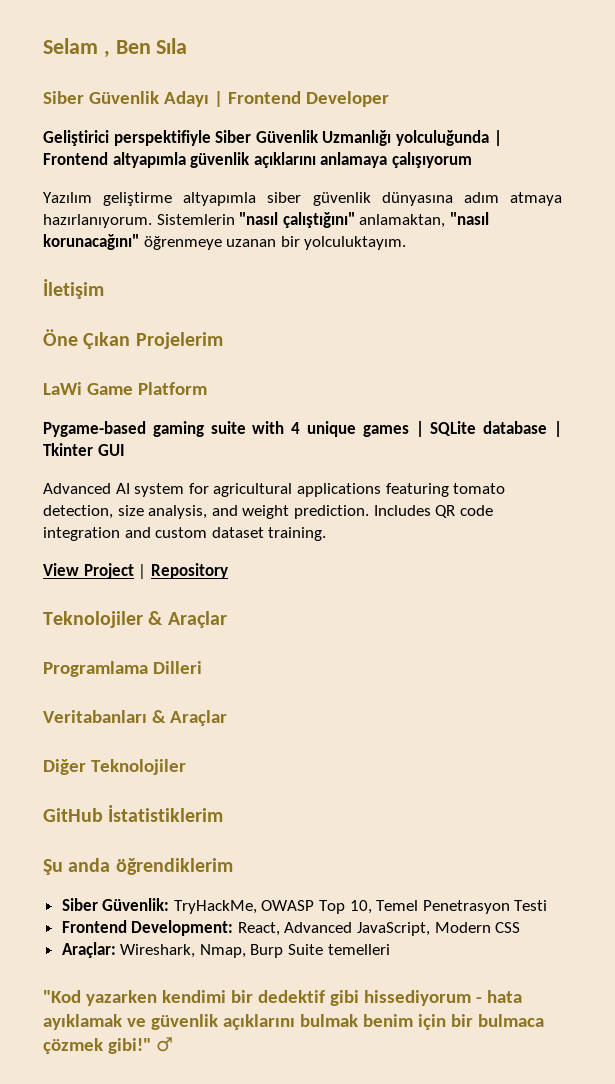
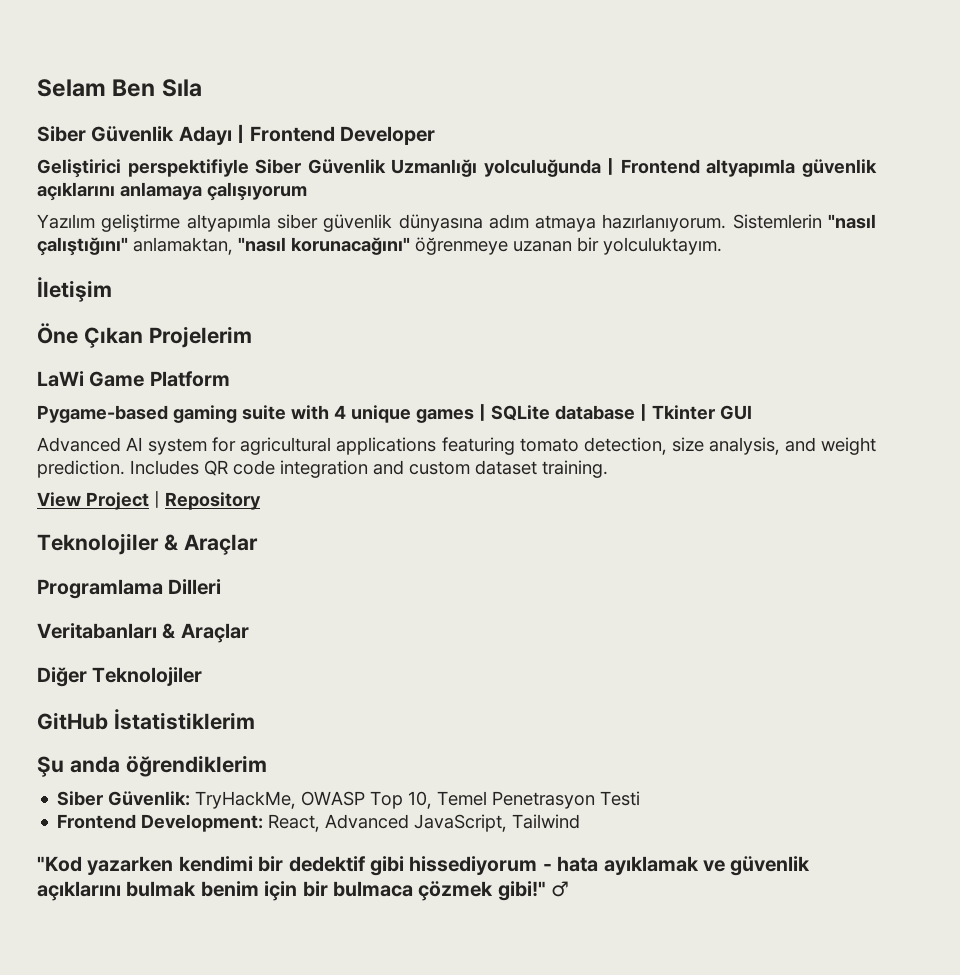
- Selam , Ben Sıla
+ Selam Ben Sıla
- Frontend Development: React, Advanced JavaScript, Modern CSS
- Araçlar: Wireshark, Nmap, Burp Suite temelleri
+ Frontend Development: React, Advanced JavaScript, Tailwind

